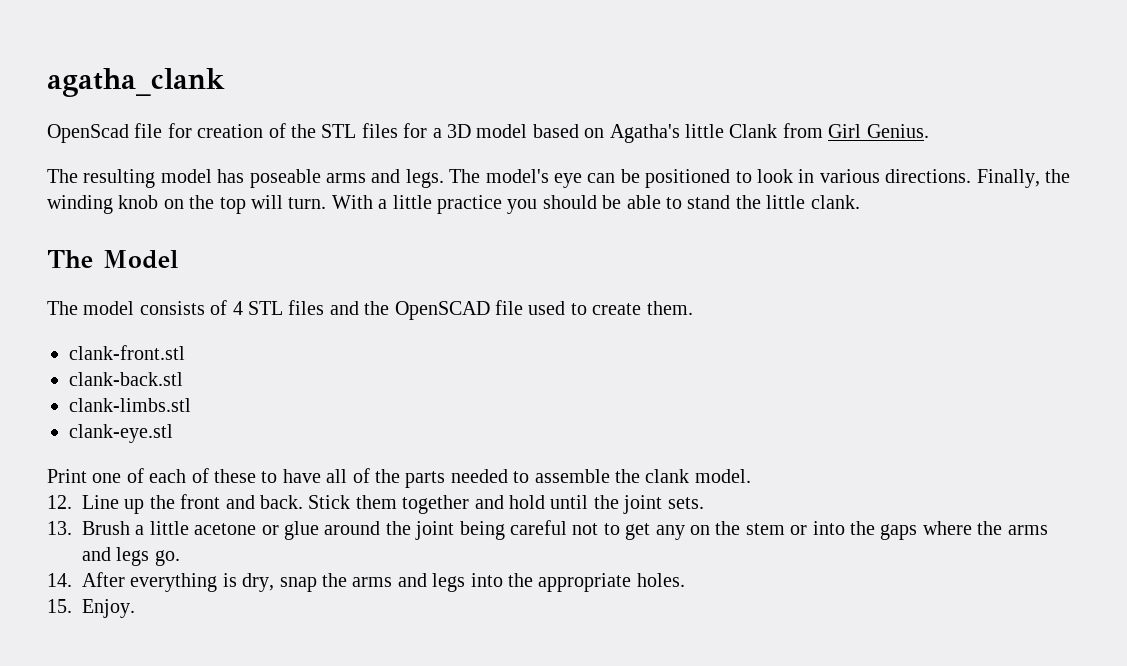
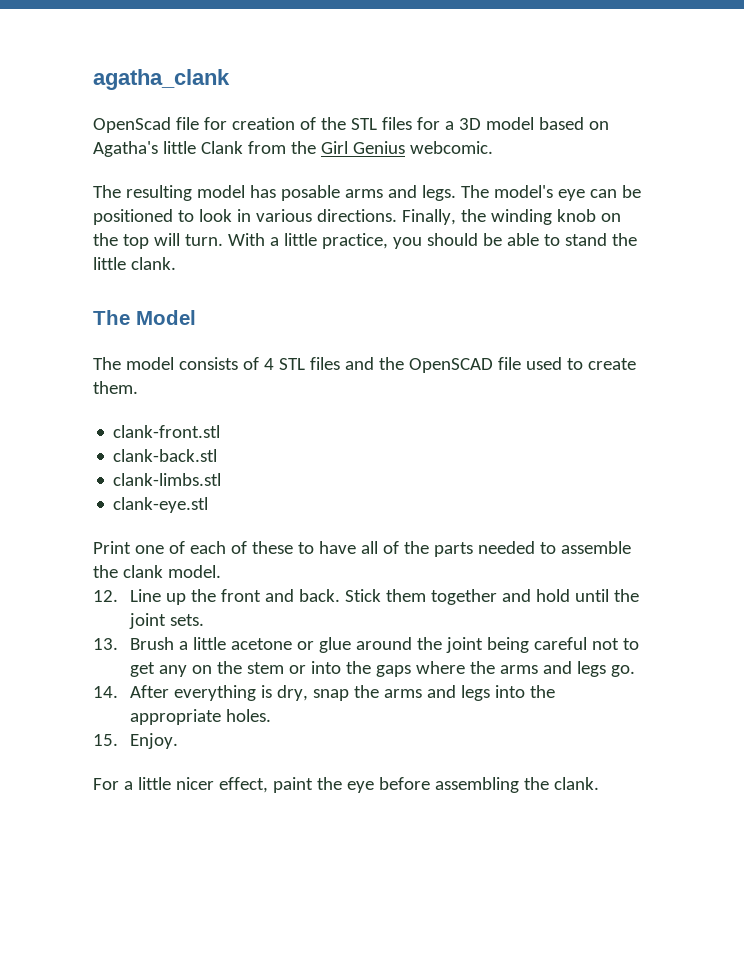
- OpenScad file for creation of the STL files for a 3D model based on Agatha's little Clank from Girl Genius.
+ OpenScad file for creation of the STL files for a 3D model based on Agatha's little Clank from the Girl Genius webcomic.
- The resulting model has poseable arms and legs.
+ The resulting model has posable arms and legs.
- With a little practice you should be able to stand the little clank.
+ With a little practice, you should be able to stand the little clank.
+ For a little nicer effect, paint the eye before assembling the clank.

